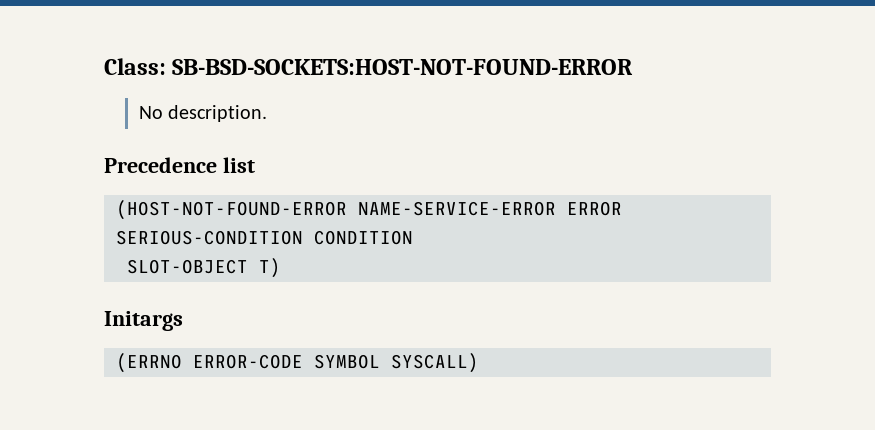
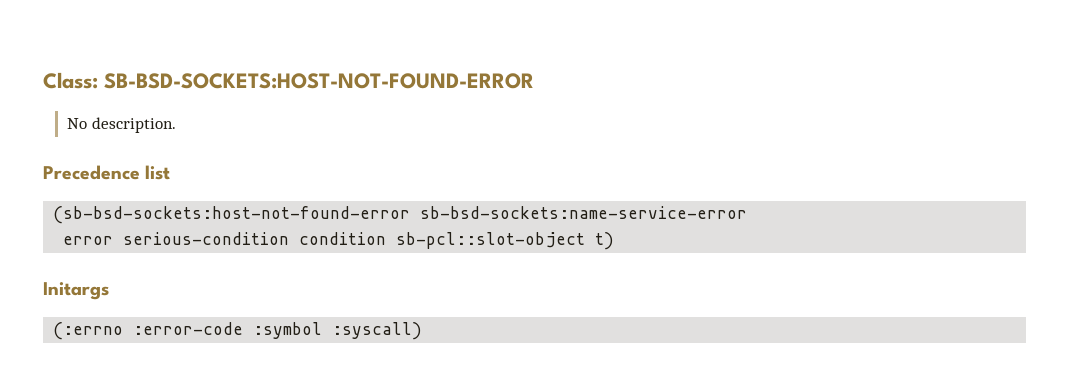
- (HOST-NOT-FOUND-ERROR NAME-SERVICE-ERROR ERROR SERIOUS-CONDITION CONDITION
- SLOT-OBJECT T)
+ (sb-bsd-sockets:host-not-found-error sb-bsd-sockets:name-service-error
+ error serious-condition condition sb-pcl::slot-object t)
  Initargs
- (ERRNO ERROR-CODE SYMBOL SYSCALL)
+ (:errno :error-code :symbol :syscall)

